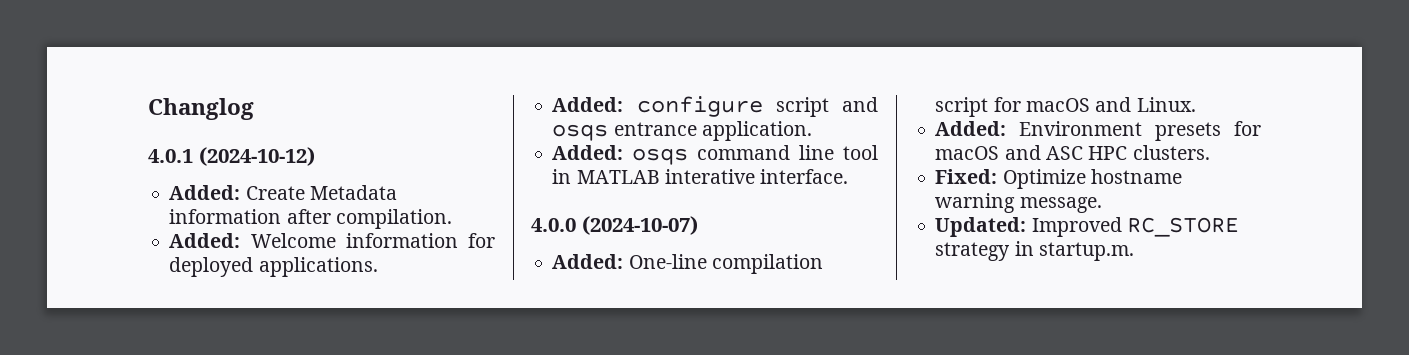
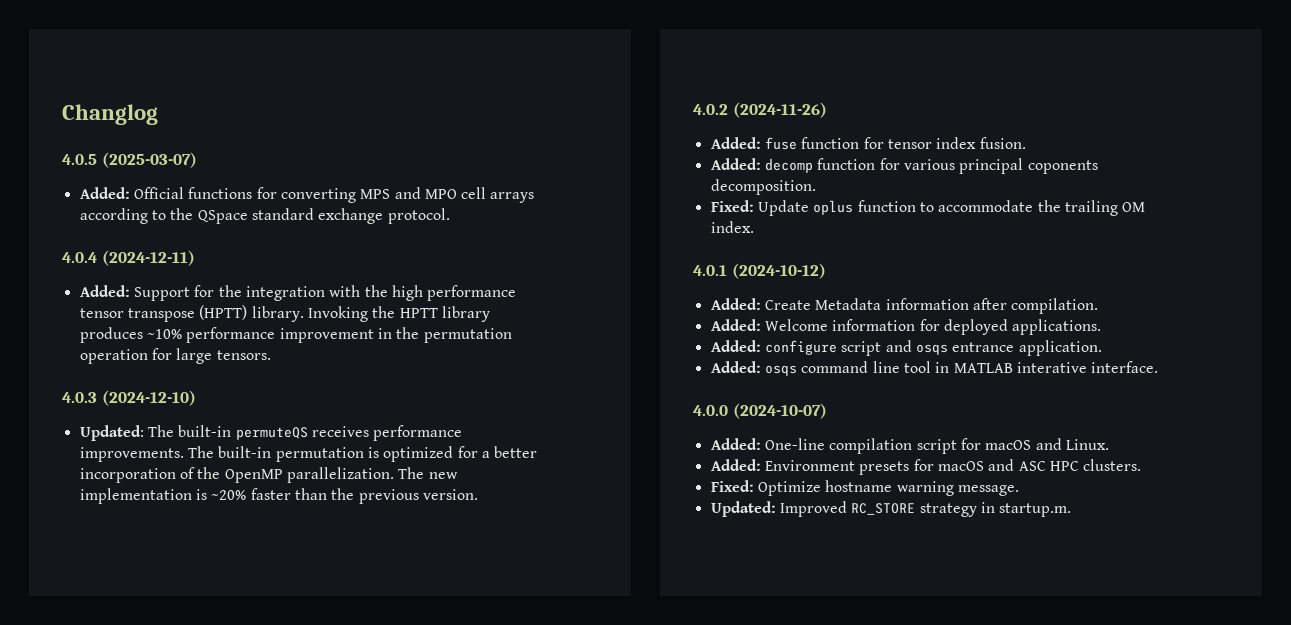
+ 4.0.5 (2025-03-07)
+ Added: Official functions for converting MPS and MPO cell arrays according to the QSpace standard exchange protocol.
+ 4.0.4 (2024-12-11)
+ Added: Support for the integration with the high performance tensor transpose (HPTT) library. Invoking the HPTT library produces ~10% performance improvement in the permutation operation for large tensors.
+ 4.0.3 (2024-12-10)
+ Updated: The built-in permuteQS receives performance improvements. The built-in permutation is optimized for a better incorporation of the OpenMP parallelization. The new implementation is ~20% faster than the previous version.
+ 4.0.2 (2024-11-26)
+ Added: fuse function for tensor index fusion.
+ Added: decomp function for various principal coponents decomposition.
+ Fixed: Update oplus function to accommodate the trailing OM index.

